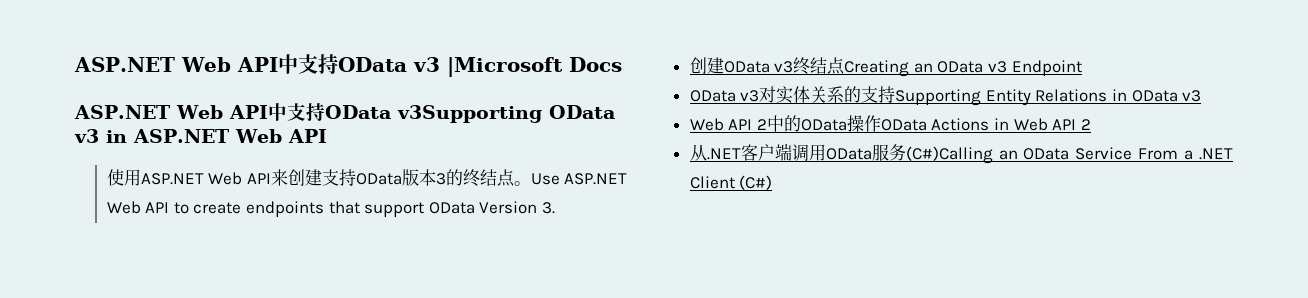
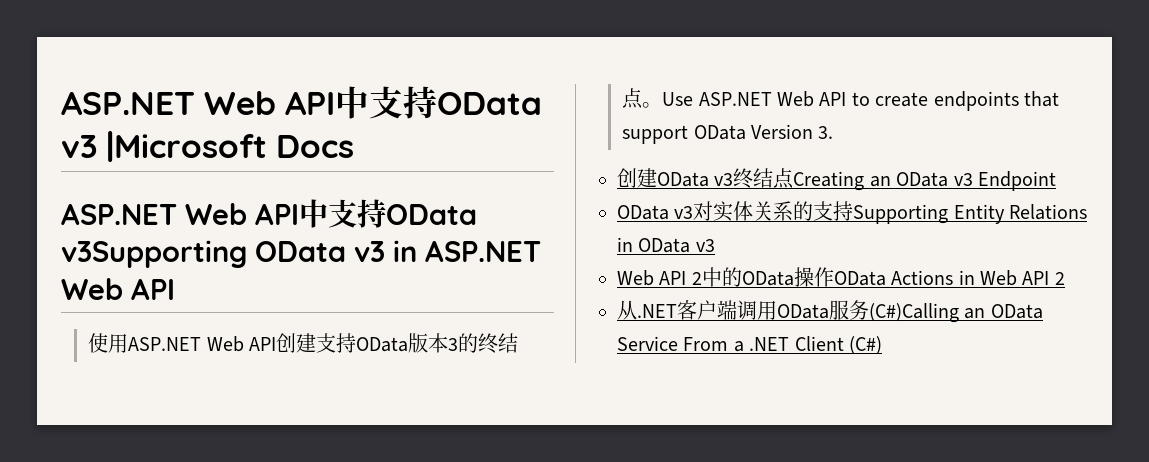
- 使用ASP.NET Web API来创建支持OData版本3的终结点。
+ 使用ASP.NET Web API创建支持OData版本3的终结点。

